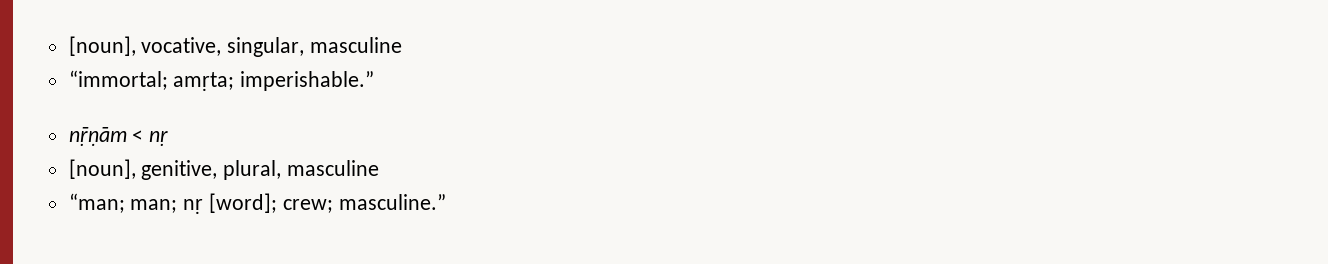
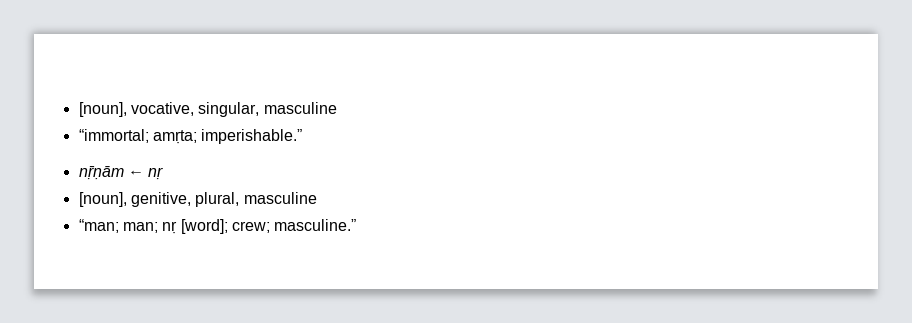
- nṝṇām < nṛ
+ nṝṇām ← nṛ

